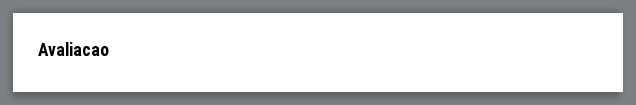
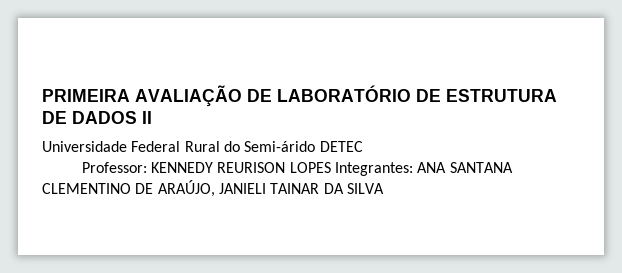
- Avaliacao
+ PRIMEIRA AVALIAÇÃO DE LABORATÓRIO DE ESTRUTURA DE DADOS II
+ Universidade Federal Rural do Semi-árido DETEC
+ Professor: KENNEDY REURISON LOPES Integrantes: ANA SANTANA CLEMENTINO DE ARAÚJO, JANIELI TAINAR DA SILVA

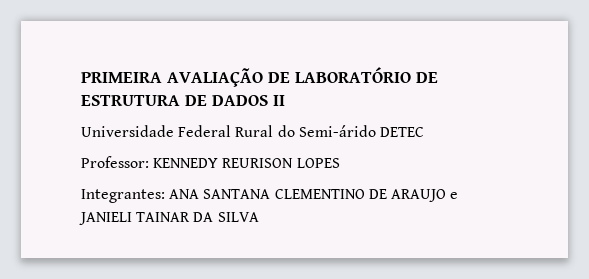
- Professor: KENNEDY REURISON LOPES Integrantes: ANA SANTANA CLEMENTINO DE ARAÚJO, JANIELI TAINAR DA SILVA
+ Professor: KENNEDY REURISON LOPES
+ Integrantes: ANA SANTANA CLEMENTINO DE ARAUJO e JANIELI TAINAR DA SILVA

